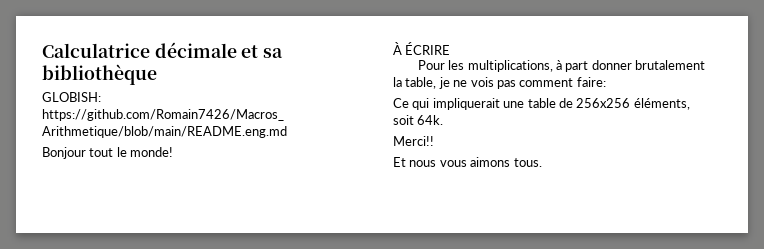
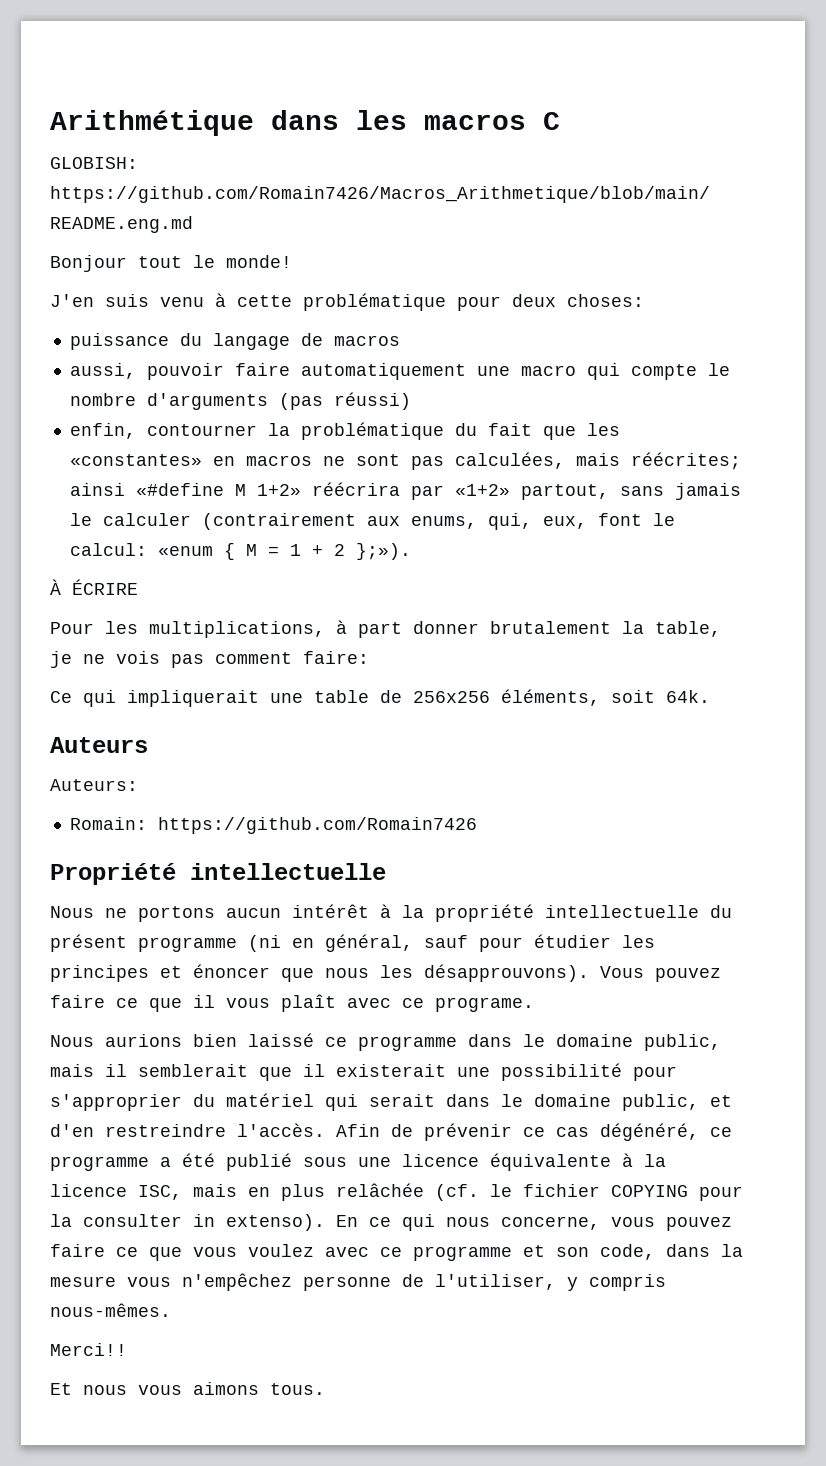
- Calculatrice décimale et sa bibliothèque
+ Arithmétique dans les macros C
+ J'en suis venu à cette problématique pour deux choses:
+ puissance du langage de macros
+ aussi, pouvoir faire automatiquement une macro qui compte le nombre d'arguments (pas réussi)
+ enfin, contourner la problématique du fait que les «constantes» en macros ne sont pas calculées, mais réécrites; ainsi «#define M 1+2» réécrira par «1+2» partout, sans jamais le calculer (contrairement aux enums, qui, eux, font le calcul: «enum { M = 1 + 2 };»).
+ Auteurs
+ Auteurs:
+ Romain: https://github.com/Romain7426
+ Propriété intellectuelle
+ Nous ne portons aucun intérêt à la propriété intellectuelle du présent programme (ni en général, sauf pour étudier les principes et énoncer que nous les désapprouvons). Vous pouvez faire ce que il vous plaît avec ce programe.
+ Nous aurions bien laissé ce programme dans le domaine public, mais il semblerait que il existerait une possibilité pour s'approprier du matériel qui serait dans le domaine public, et d'en restreindre l'accès. Afin de prévenir ce cas dégénéré, ce programme a été publié sous une licence équivalente à la licence ISC, mais en plus relâchée (cf. le fichier COPYING pour la consulter in extenso). En ce qui nous concerne, vous pouvez faire ce que vous voulez avec ce programme et son code, dans la mesure vous n'empêchez personne de l'utiliser, y compris nous-mêmes.

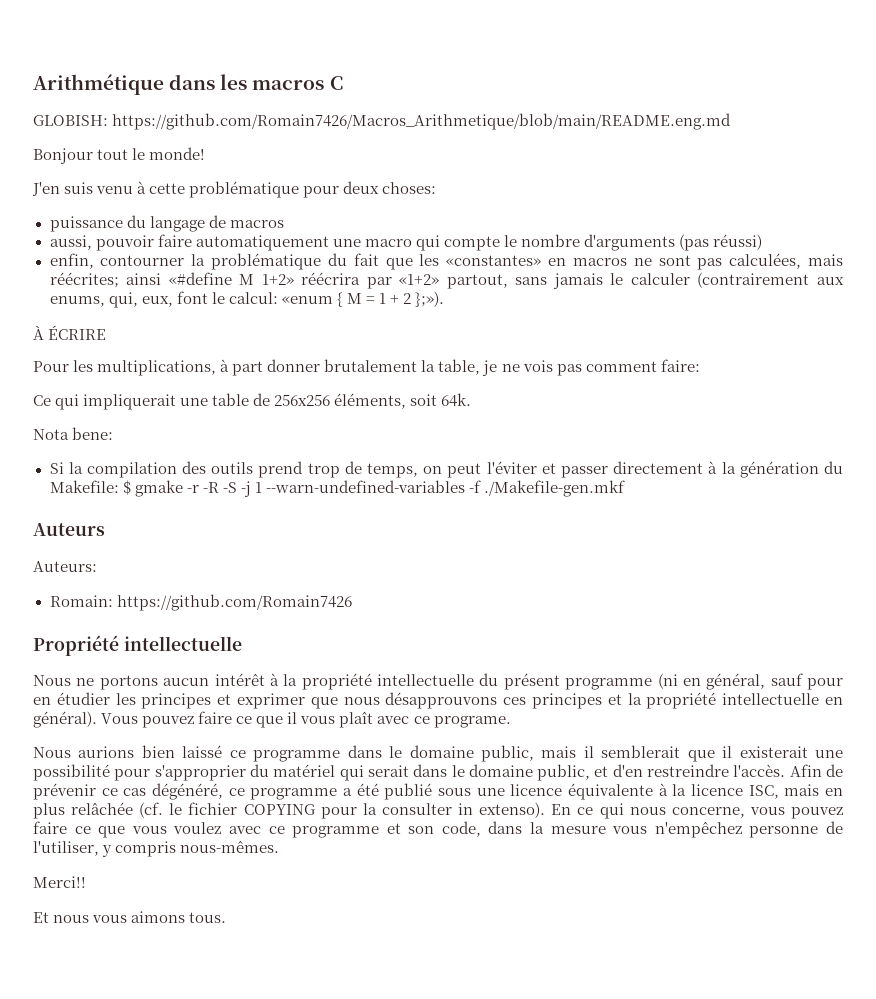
+ Nota bene:
+ Si la compilation des outils prend trop de temps, on peut l'éviter et passer directement à la génération du Makefile: $ gmake -r -R -S -j 1 --warn-undefined-variables -f ./Makefile-gen.mkf
- Nous ne portons aucun intérêt à la propriété intellectuelle du présent programme (ni en général, sauf pour étudier les principes et énoncer que nous les désapprouvons).
+ Nous ne portons aucun intérêt à la propriété intellectuelle du présent programme (ni en général, sauf pour en étudier les principes et exprimer que nous désapprouvons ces principes et la propriété intellectuelle en général).

